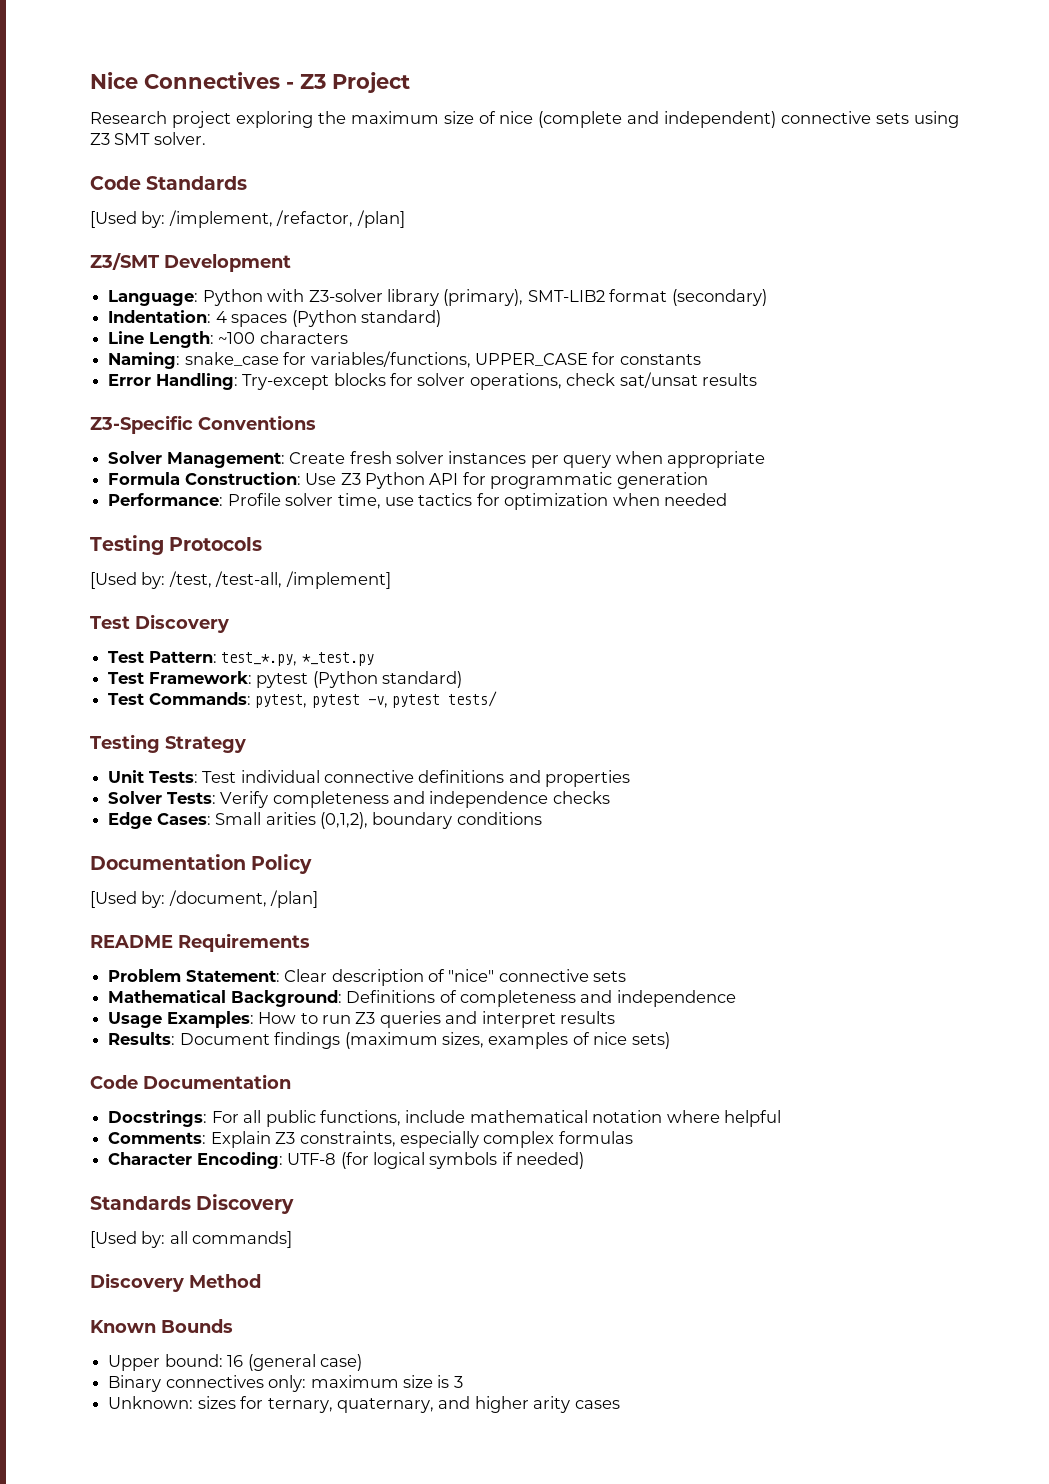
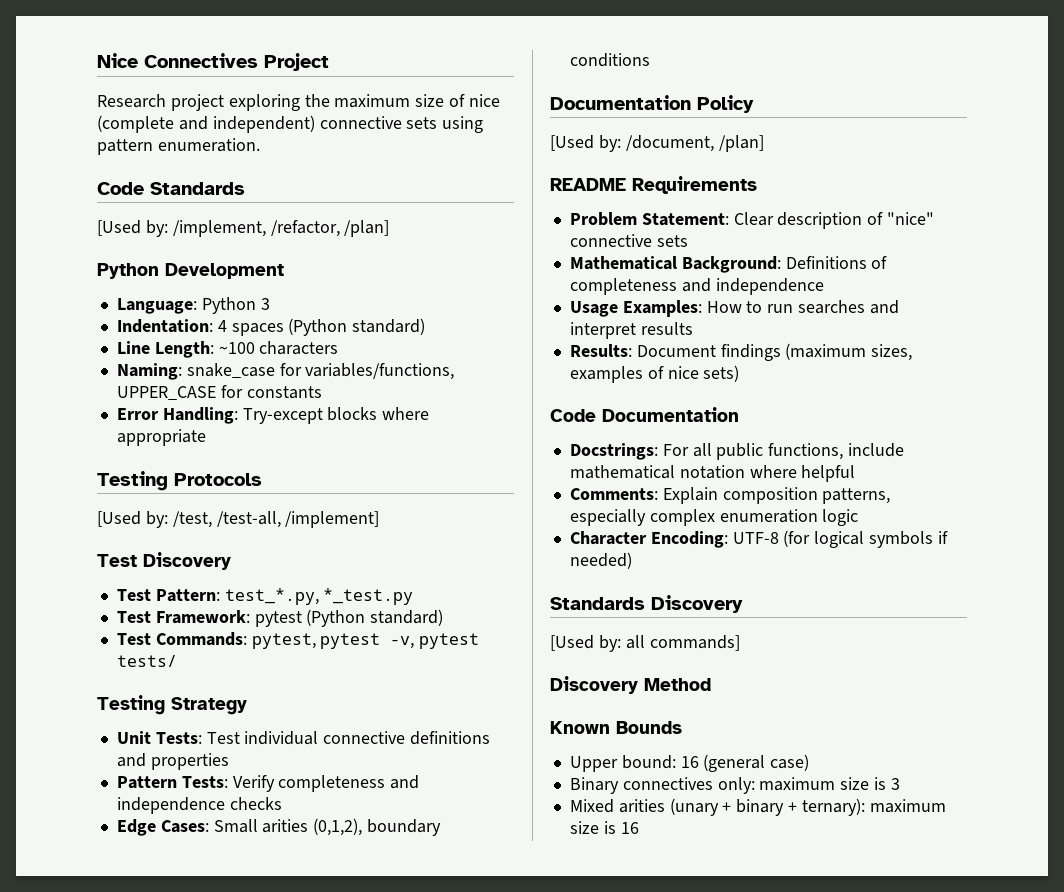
- Nice Connectives - Z3 Project
+ Nice Connectives Project
- Research project exploring the maximum size of nice (complete and independent) connective sets using Z3 SMT solver.
+ Research project exploring the maximum size of nice (complete and independent) connective sets using pattern enumeration.
- Z3/SMT Development
+ Python Development
- Language: Python with Z3-solver library (primary), SMT-LIB2 format (secondary)
+ Language: Python 3
- Error Handling: Try-except blocks for solver operations, check sat/unsat results
- Z3-Specific Conventions
- Solver Management: Create fresh solver instances per query when appropriate
- Formula Construction: Use Z3 Python API for programmatic generation
- Performance: Profile solver time, use tactics for optimization when needed
+ Error Handling: Try-except blocks where appropriate
- Solver Tests: Verify completeness and independence checks
+ Pattern Tests: Verify completeness and independence checks
- Usage Examples: How to run Z3 queries and interpret results
+ Usage Examples: How to run searches and interpret results
- Comments: Explain Z3 constraints, especially complex formulas
+ Comments: Explain composition patterns, especially complex enumeration logic
- Unknown: sizes for ternary, quaternary, and higher arity cases
+ Mixed arities (unary + binary + ternary): maximum size is 16

